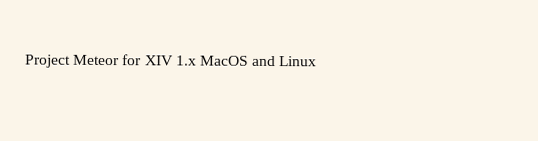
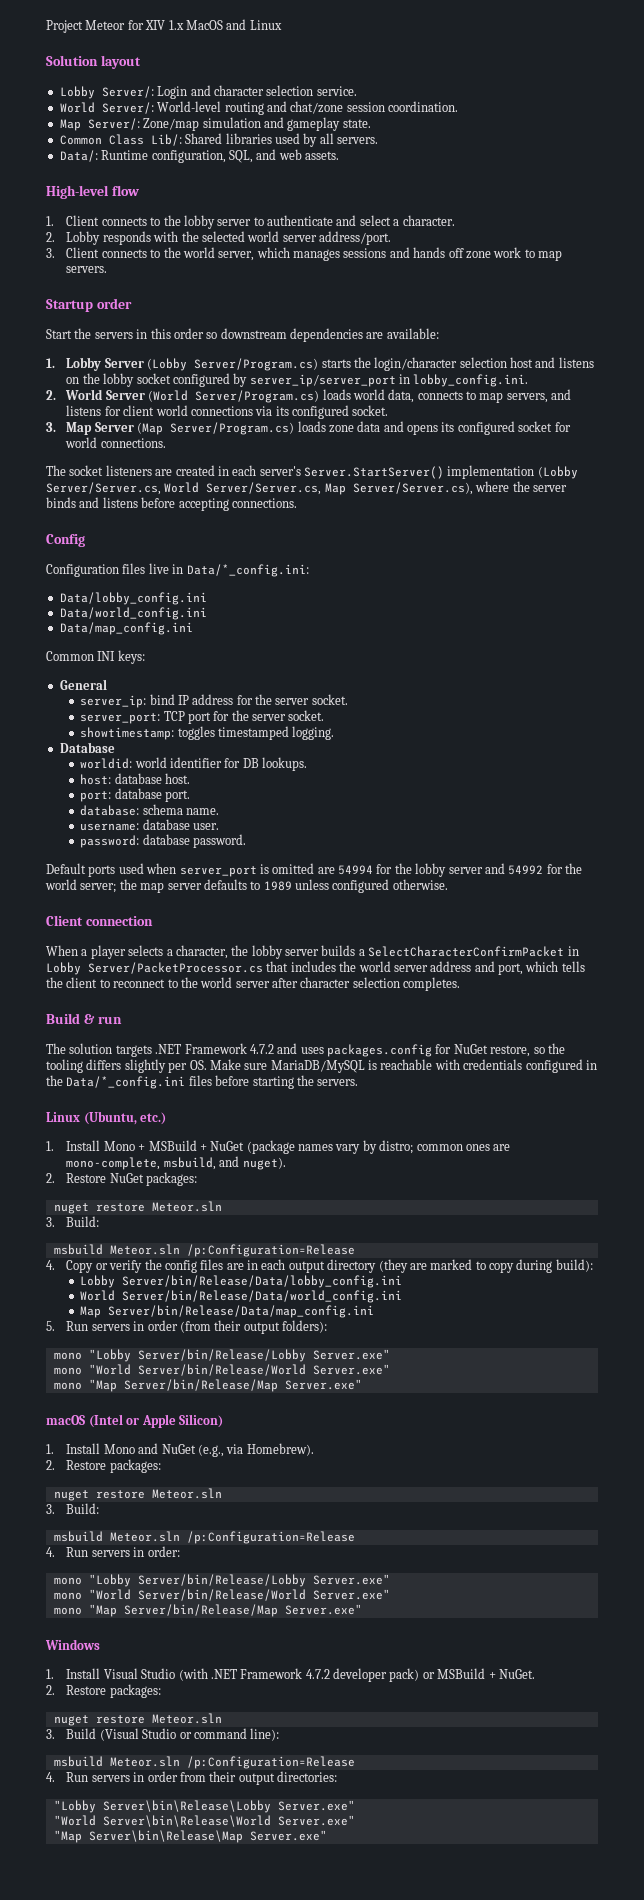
+ Solution layout
+ Lobby Server/: Login and character selection service.
+ World Server/: World-level routing and chat/zone session coordination.
+ Map Server/: Zone/map simulation and gameplay state.
+ Common Class Lib/: Shared libraries used by all servers.
+ Data/: Runtime configuration, SQL, and web assets.
+ High-level flow
+ 1. Client connects to the lobby server to authenticate and select a character.
+ 2. Lobby responds with the selected world server address/port.
+ 3. Client connects to the world server, which manages sessions and hands off zone work to map servers.
+ Startup order
+ Start the servers in this order so downstream dependencies are available:
+ 1. Lobby Server (Lobby Server/Program.cs) starts the login/character selection host and listens on the lobby socket configured by server_ip/server_port in lobby_config.ini.
+ 2. World Server (World Server/Program.cs) loads world data, connects to map servers, and listens for client world connections via its configured socket.
+ 3. Map Server (Map Server/Program.cs) loads zone data and opens its configured socket for world connections.
+ The socket listeners are created in each server's Server.StartServer() implementation (Lobby Server/Server.cs, World Server/Server.cs, Map Server/Server.cs), where the server binds and listens before accepting connections.
+ Config
+ Configuration files live in Data/*_config.ini:
+ Data/lobby_config.ini
+ Data/world_config.ini
+ Data/map_config.ini
+ Common INI keys:
+ General
+ server_ip: bind IP address for the server socket.
+ server_port: TCP port for the server socket.
+ showtimestamp: toggles timestamped logging.
+ Database
+ worldid: world identifier for DB lookups.
+ host: database host.
+ port: database port.
+ database: schema name.
+ username: database user.
+ password: database password.
+ Default ports used when server_port is omitted are 54994 for the lobby server and 54992 for the world server; the map server defaults to 1989 unless configured otherwise.
+ Client connection
+ When a player selects a character, the lobby server builds a SelectCharacterConfirmPacket in Lobby Server/PacketProcessor.cs that includes the world server address and port, which tells the client to reconnect to the world server after character selection completes.
+ Build & run
+ The solution targets .NET Framework 4.7.2 and uses packages.config for NuGet restore, so the tooling differs slightly per OS. Make sure MariaDB/MySQL is reachable with credentials configured in the Data/*_config.ini files before starting the servers.
+ Linux (Ubuntu, etc.)
+ 1. Install Mono + MSBuild + NuGet (package names vary by distro; common ones are mono-complete, msbuild, and nuget).
+ 2. Restore NuGet packages:
+ nuget restore Meteor.sln
+ 3. Build:
+ msbuild Meteor.sln /p:Configuration=Release
+ 4. Copy or verify the config files are in each output directory (they are marked to copy during build):
+ Lobby Server/bin/Release/Data/lobby_config.ini
+ World Server/bin/Release/Data/world_config.ini
+ Map Server/bin/Release/Data/map_config.ini
+ 5. Run servers in order (from their output folders):
+ mono "Lobby Server/bin/Release/Lobby Server.exe"
+ mono "World Server/bin/Release/World Server.exe"
+ mono "Map Server/bin/Release/Map Server.exe"
+ macOS (Intel or Apple Silicon)
+ 1. Install Mono and NuGet (e.g., via Homebrew).
+ 2. Restore packages:
+ nuget restore Meteor.sln
+ 3. Build:
+ msbuild Meteor.sln /p:Configuration=Release
+ 4. Run servers in order:
+ mono "Lobby Server/bin/Release/Lobby Server.exe"
+ mono "World Server/bin/Release/World Server.exe"
+ mono "Map Server/bin/Release/Map Server.exe"
+ Windows
+ 1. Install Visual Studio (with .NET Framework 4.7.2 developer pack) or MSBuild + NuGet.
+ 2. Restore packages:
+ nuget restore Meteor.sln
+ 3. Build (Visual Studio or command line):
+ msbuild Meteor.sln /p:Configuration=Release
+ 4. Run servers in order from their output directories:
+ "Lobby Server\bin\Release\Lobby Server.exe"
+ "World Server\bin\Release\World Server.exe"
+ "Map Server\bin\Release\Map Server.exe"

